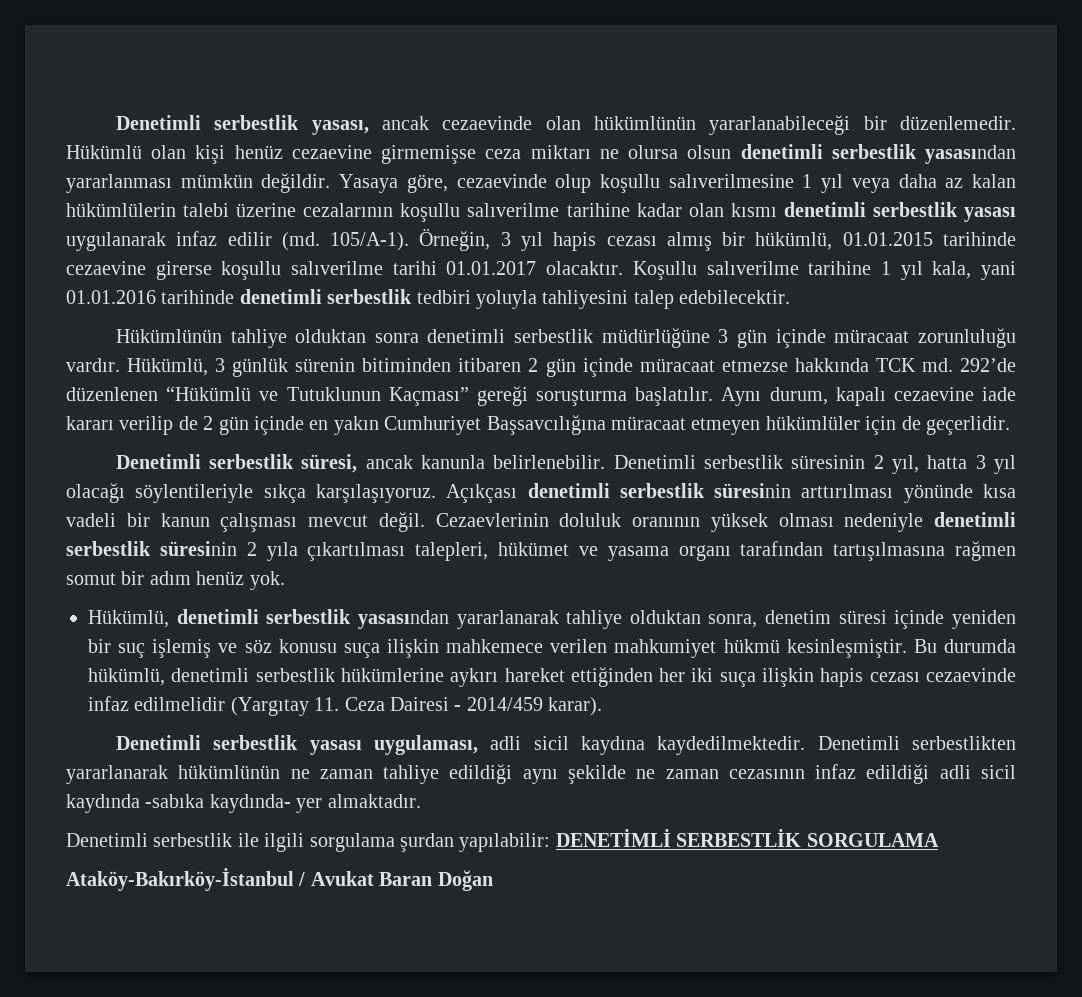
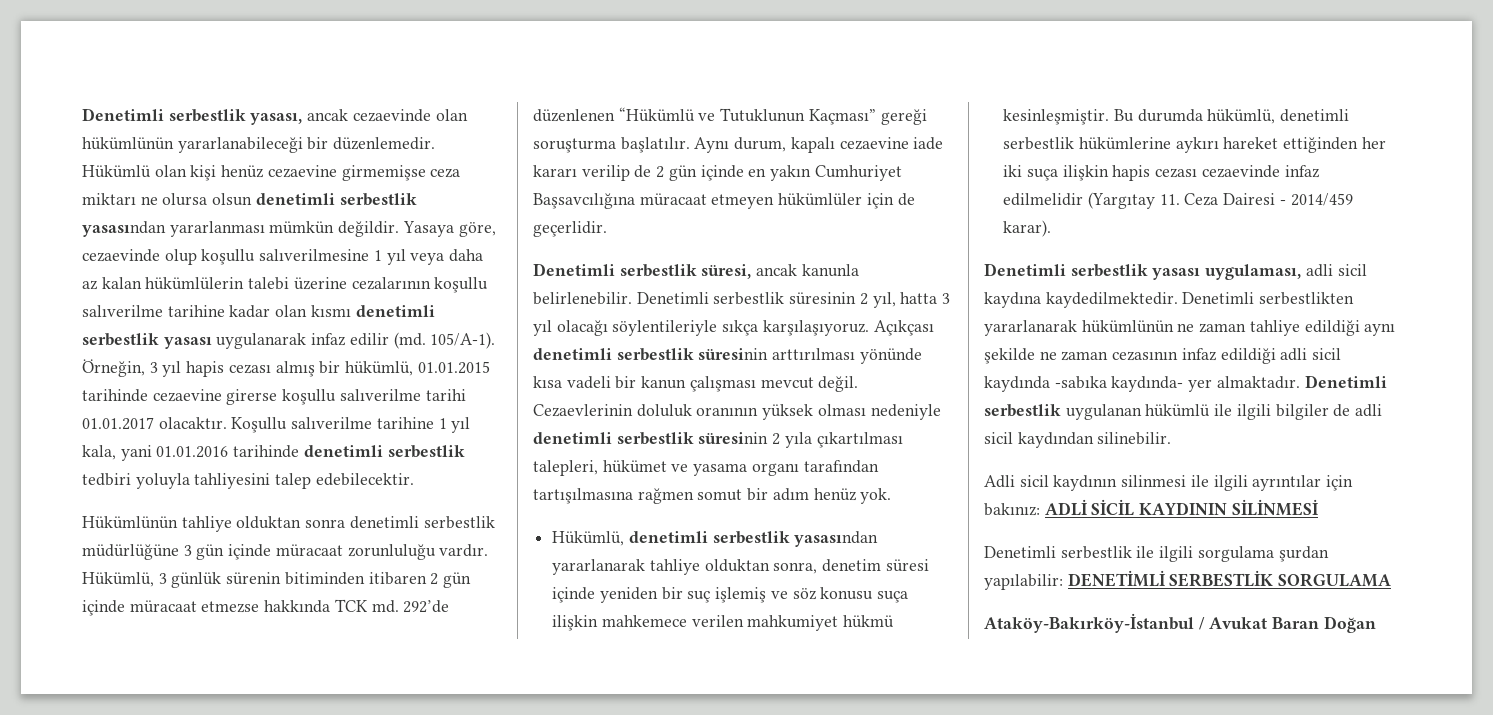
+ Denetimli serbestlik uygulanan hükümlü ile ilgili bilgiler de adli sicil kaydından silinebilir.
+ Adli sicil kaydının silinmesi ile ilgili ayrıntılar için bakınız: ADLİ SİCİL KAYDININ SİLİNMESİ

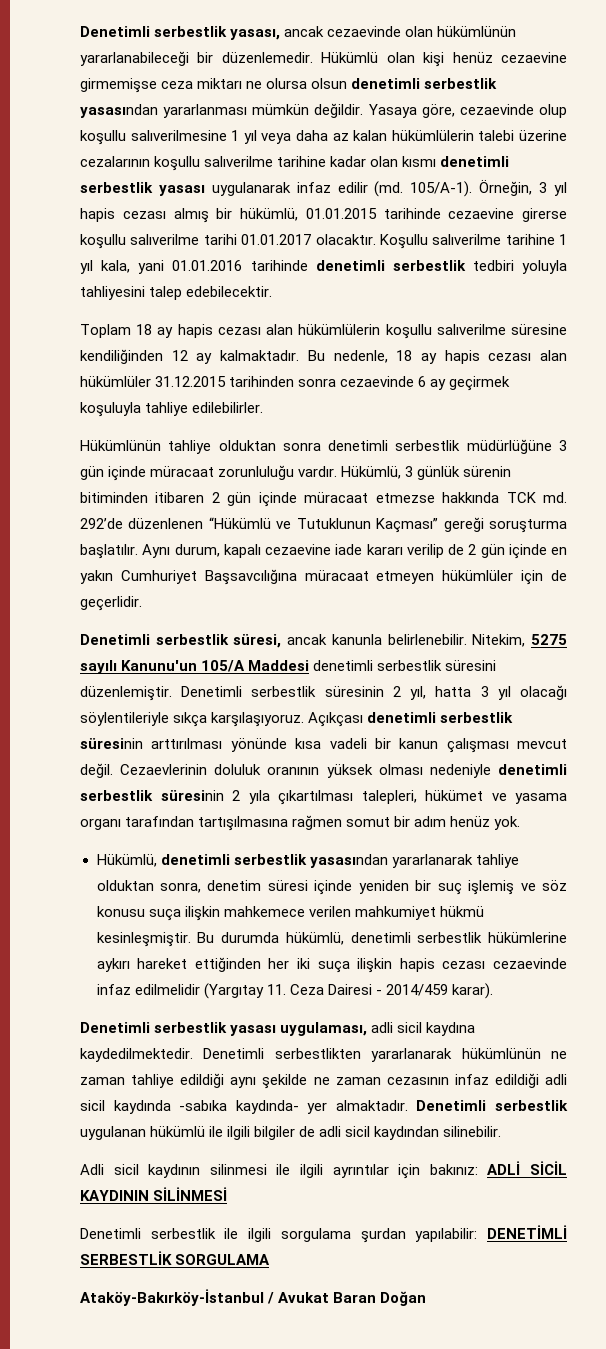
+ Toplam 18 ay hapis cezası alan hükümlülerin koşullu salıverilme süresine kendiliğinden 12 ay kalmaktadır. Bu nedenle, 18 ay hapis cezası alan hükümlüler 31.12.2015 tarihinden sonra cezaevinde 6 ay geçirmek koşuluyla tahliye edilebilirler.
+ Nitekim, 5275 sayılı Kanunu'un 105/A Maddesi denetimli serbestlik süresini düzenlemiştir.

